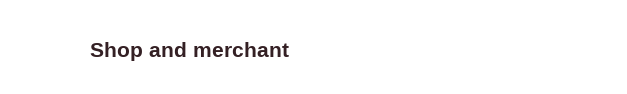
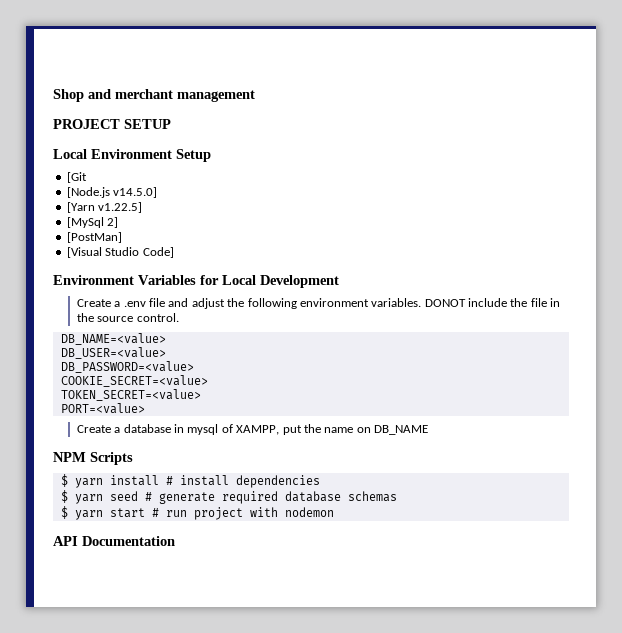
- Shop and merchant
+ Shop and merchant management
+ PROJECT SETUP
+ Local Environment Setup
+ [Git
+ [Node.js v14.5.0]
+ [Yarn v1.22.5]
+ [MySql 2]
+ [PostMan]
+ [Visual Studio Code]
+ Environment Variables for Local Development
+ Create a .env file and adjust the following environment variables. DONOT include the file in the source control.
+ DB_NAME=<value>
+ DB_USER=<value>
+ DB_PASSWORD=<value>
+ COOKIE_SECRET=<value>
+ TOKEN_SECRET=<value>
+ PORT=<value>
+ Create a database in mysql of XAMPP, put the name on DB_NAME
+ NPM Scripts
+ $ yarn install # install dependencies
+ $ yarn seed # generate required database schemas
+ $ yarn start # run project with nodemon
+ API Documentation

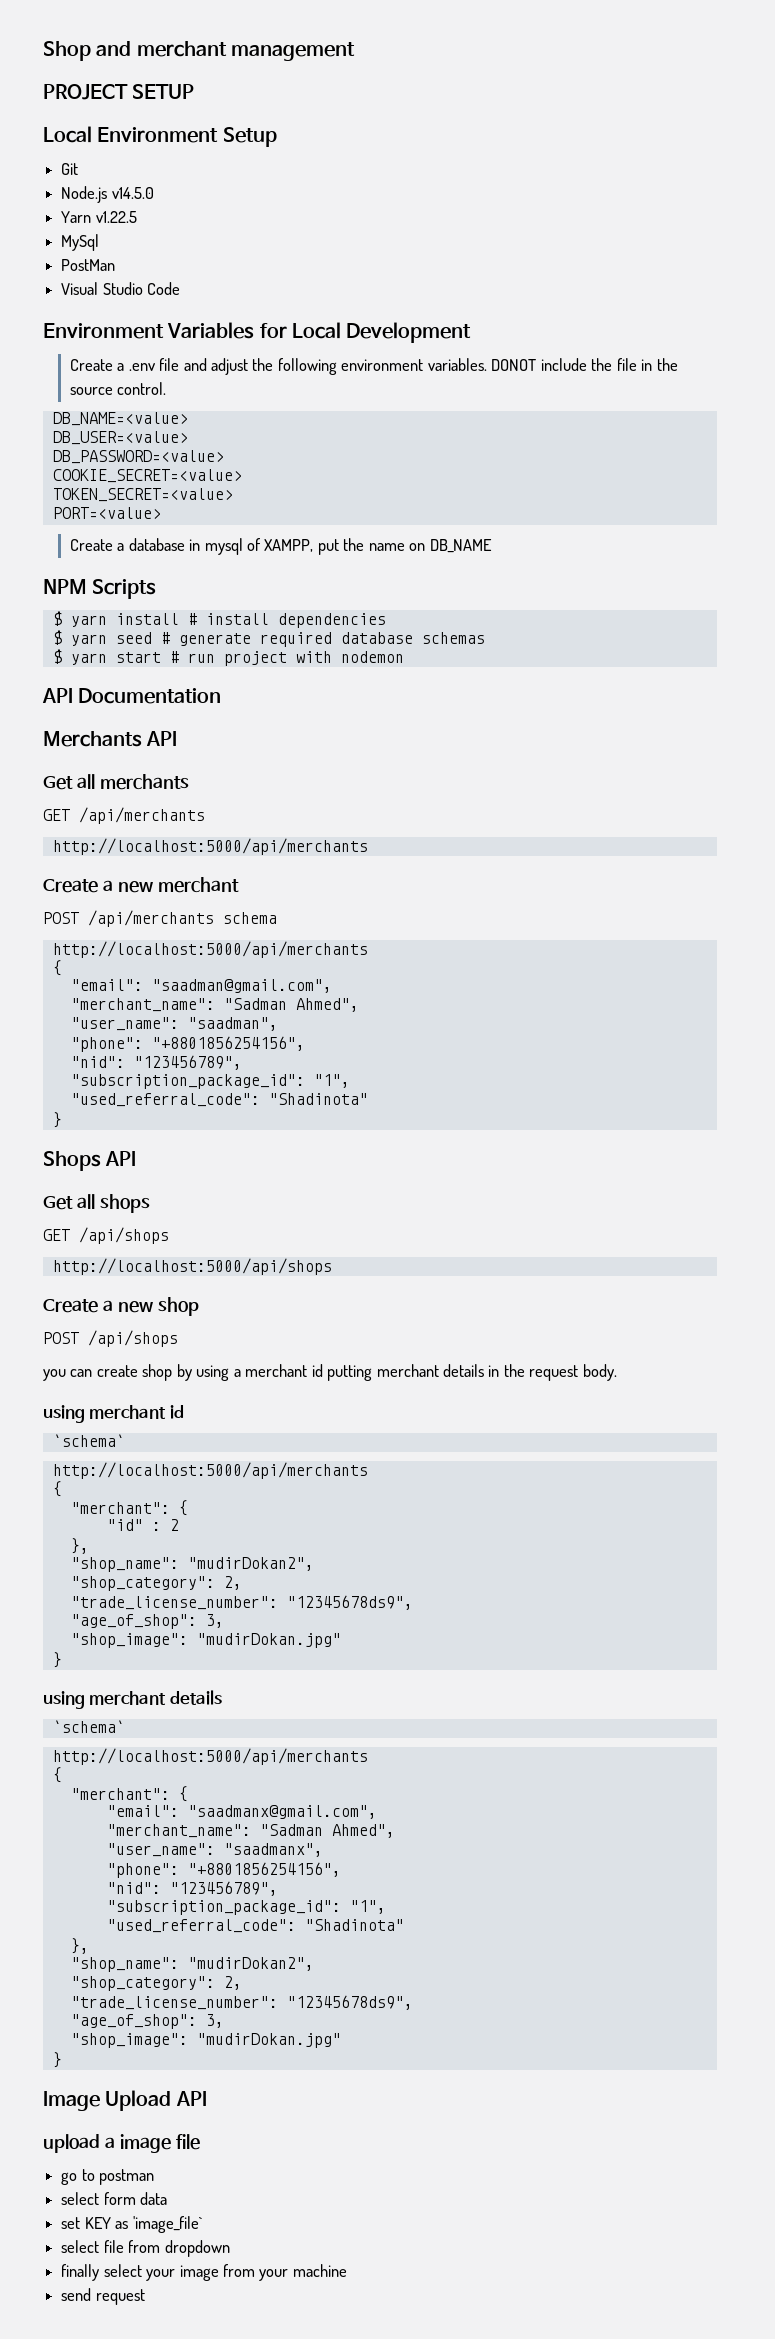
- [Git
- [Node.js v14.5.0]
- [Yarn v1.22.5]
- [MySql 2]
- [PostMan]
- [Visual Studio Code]
+ Git
+ Node.js v14.5.0
+ Yarn v1.22.5
+ MySql
+ PostMan
+ Visual Studio Code
+ Merchants API
+ Get all merchants
+ GET /api/merchants
+ http://localhost:5000/api/merchants
+ Create a new merchant
+ POST /api/merchants schema
+ http://localhost:5000/api/merchants
+ {
+ "email": "saadman@gmail.com",
+ "merchant_name": "Sadman Ahmed",
+ "user_name": "saadman",
+ "phone": "+8801856254156",
+ "nid": "123456789",
+ "subscription_package_id": "1",
+ "used_referral_code": "Shadinota"
+ }
+ Shops API
+ Get all shops
+ GET /api/shops
+ http://localhost:5000/api/shops
+ Create a new shop
+ POST /api/shops
+ you can create shop by using a merchant id putting merchant details in the request body.
+ using merchant id
+ `schema`
+ http://localhost:5000/api/merchants
+ {
+ "merchant": {
+ "id" : 2
+ },
+ "shop_name": "mudirDokan2",
+ "shop_category": 2,
+ "trade_license_number": "12345678ds9",
+ "age_of_shop": 3,
+ "shop_image": "mudirDokan.jpg"
+ }
+ using merchant details
+ `schema`
+ http://localhost:5000/api/merchants
+ {
+ "merchant": {
+ "email": "saadmanx@gmail.com",
+ "merchant_name": "Sadman Ahmed",
+ "user_name": "saadmanx",
+ "phone": "+8801856254156",
+ "nid": "123456789",
+ "subscription_package_id": "1",
+ "used_referral_code": "Shadinota"
+ },
+ "shop_name": "mudirDokan2",
+ "shop_category": 2,
+ "trade_license_number": "12345678ds9",
+ "age_of_shop": 3,
+ "shop_image": "mudirDokan.jpg"
+ }
+ Image Upload API
+ upload a image file
+ go to postman
+ select form data
+ set KEY as 'image_file`
+ select file from dropdown
+ finally select your image from your machine
+ send request

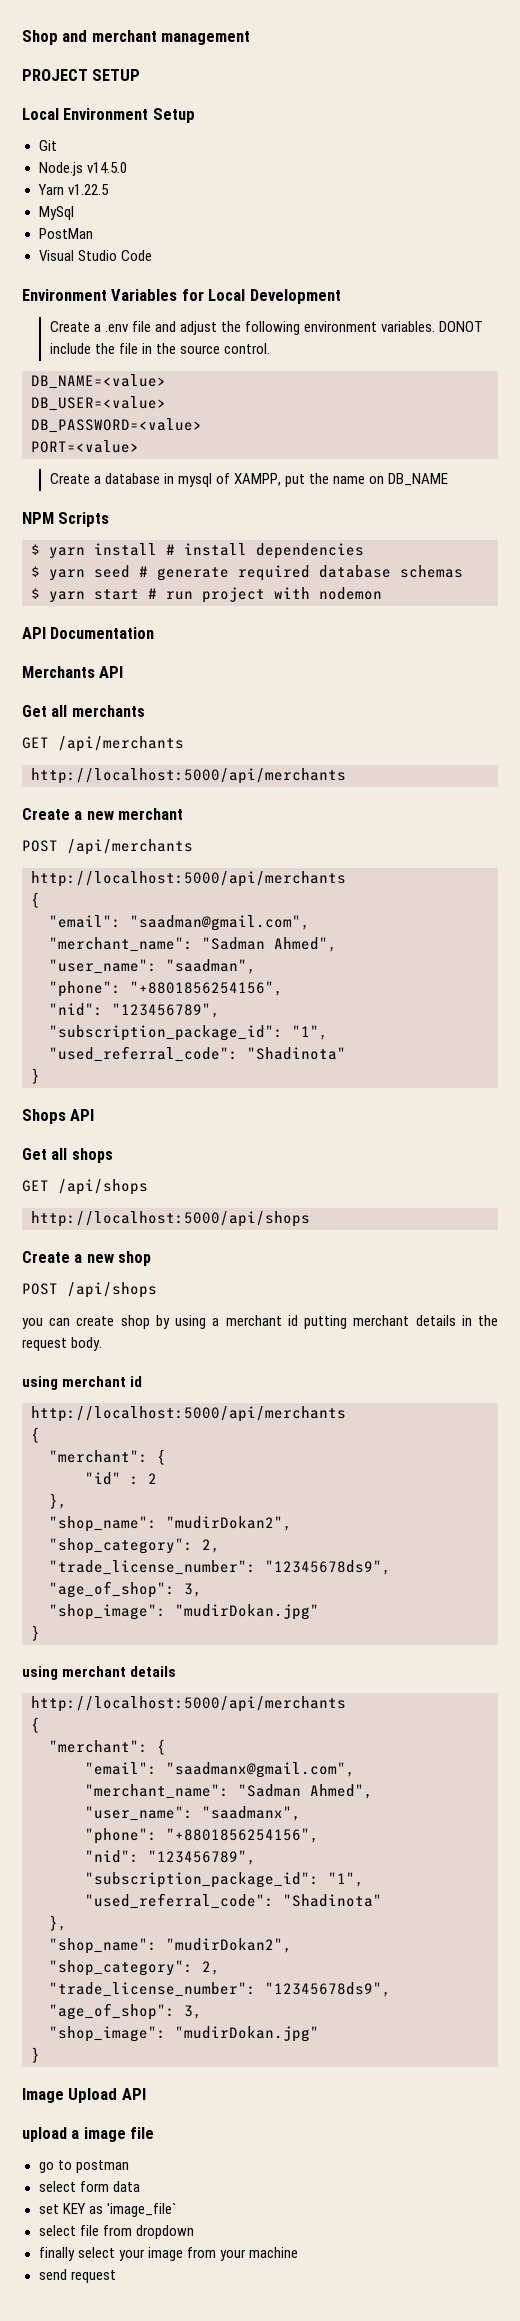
- COOKIE_SECRET=<value>
- TOKEN_SECRET=<value>
- POST /api/merchants schema
+ POST /api/merchants
  using merchant id
- `schema`
  using merchant details
- `schema`

